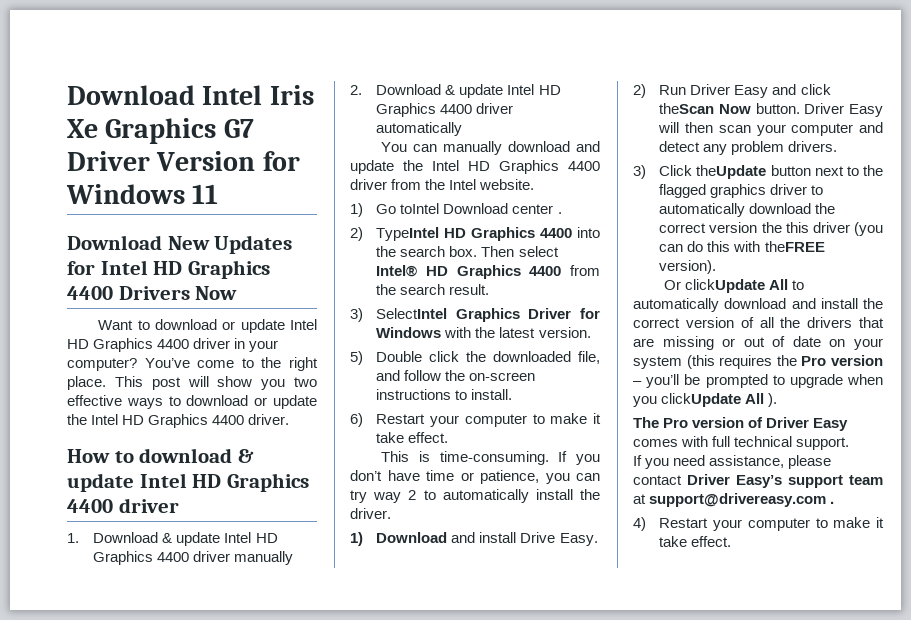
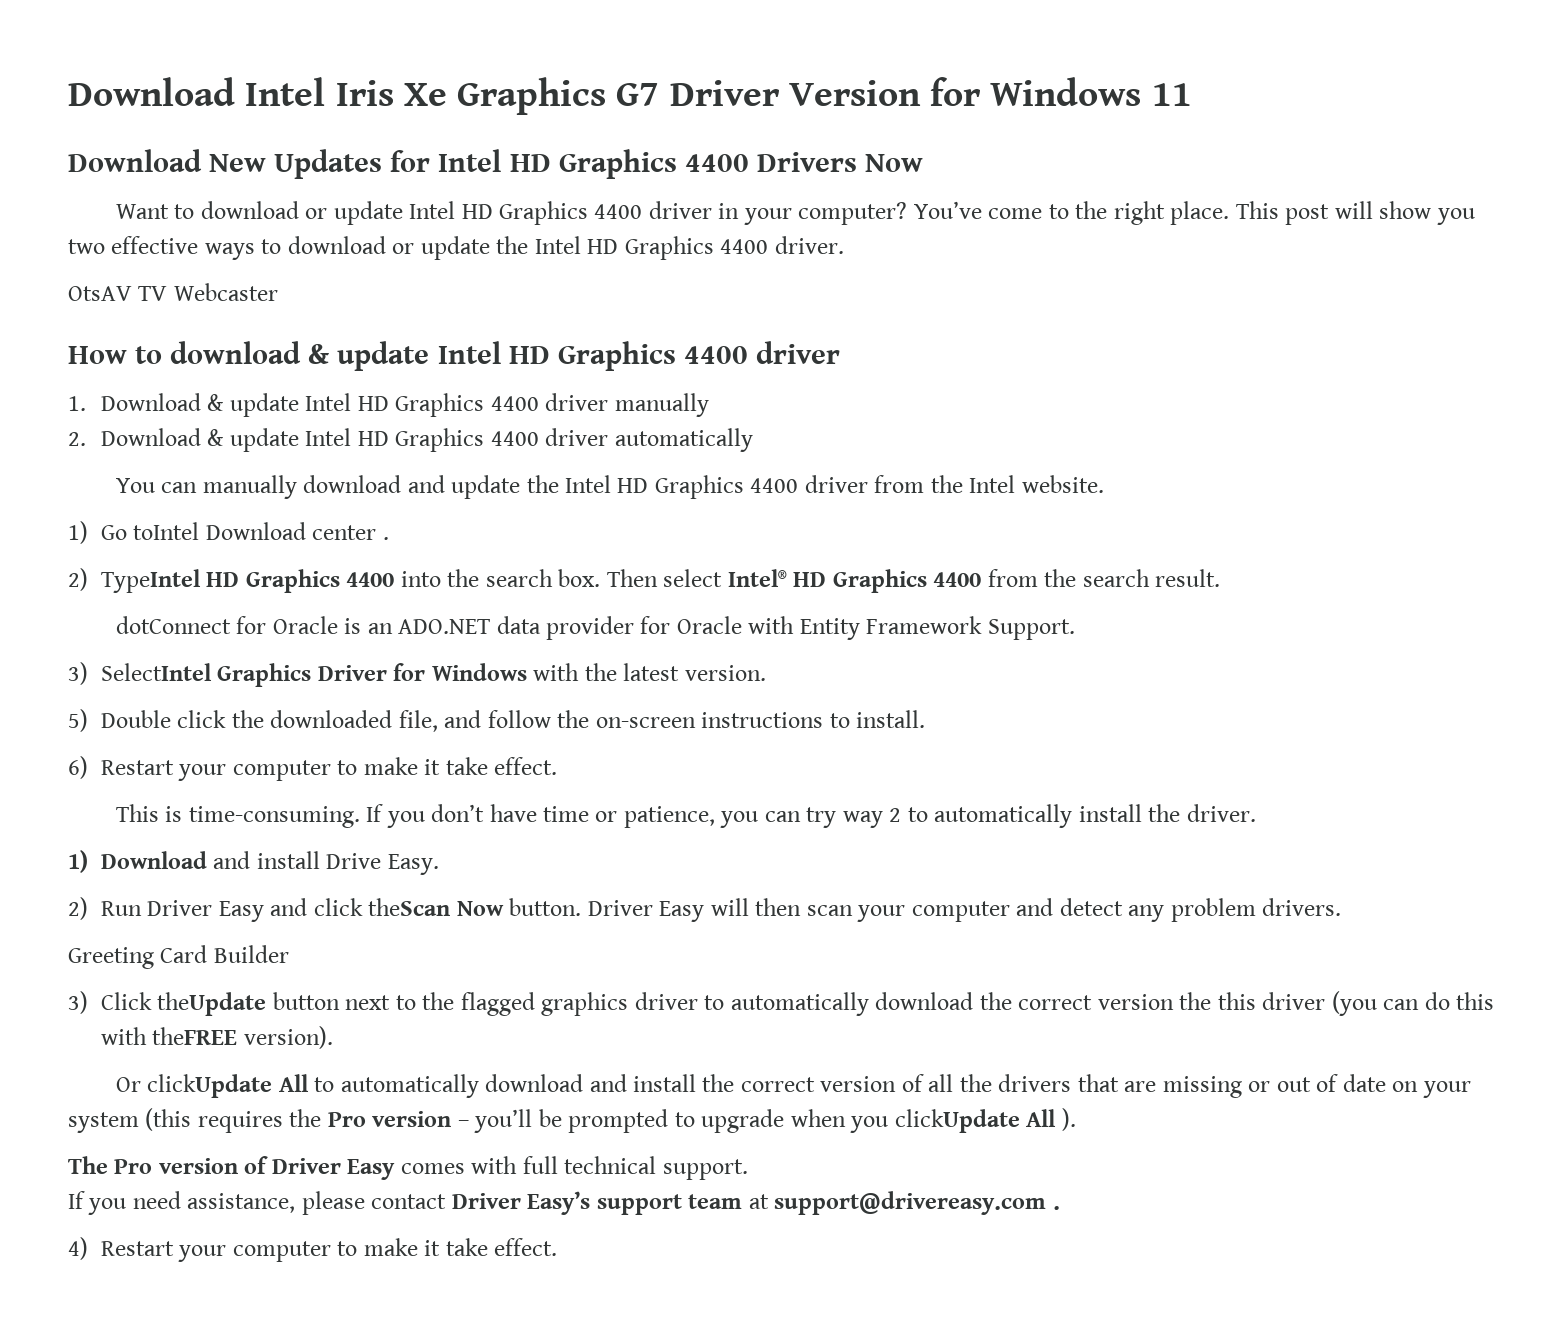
+ OtsAV TV Webcaster
+ dotConnect for Oracle is an ADO.NET data provider for Oracle with Entity Framework Support.
+ Greeting Card Builder

